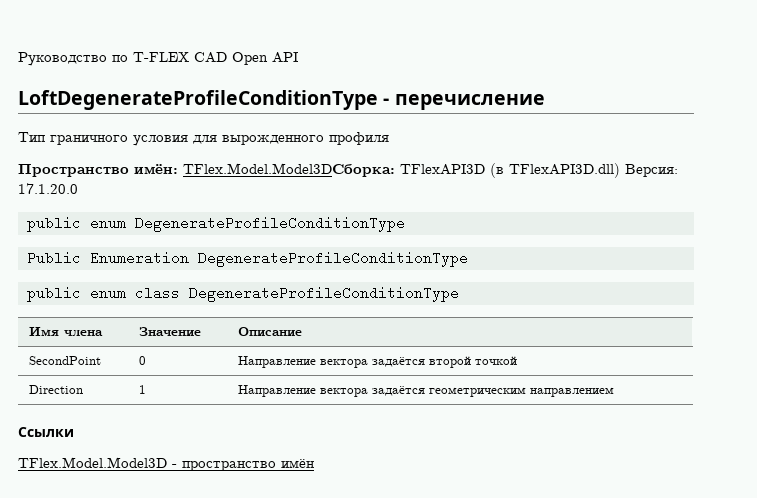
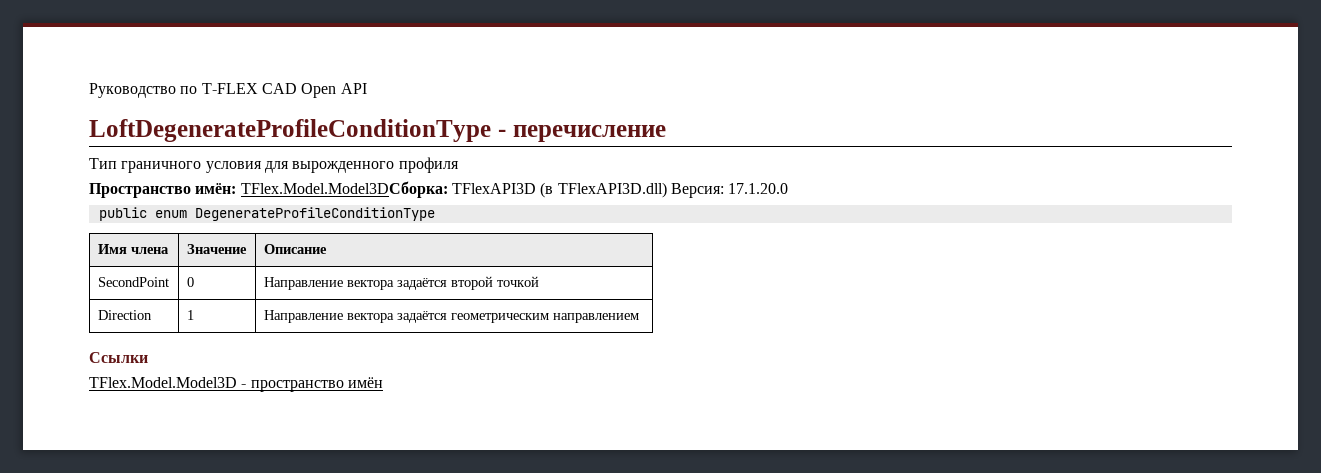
- Public Enumeration DegenerateProfileConditionType
- public enum class DegenerateProfileConditionType

